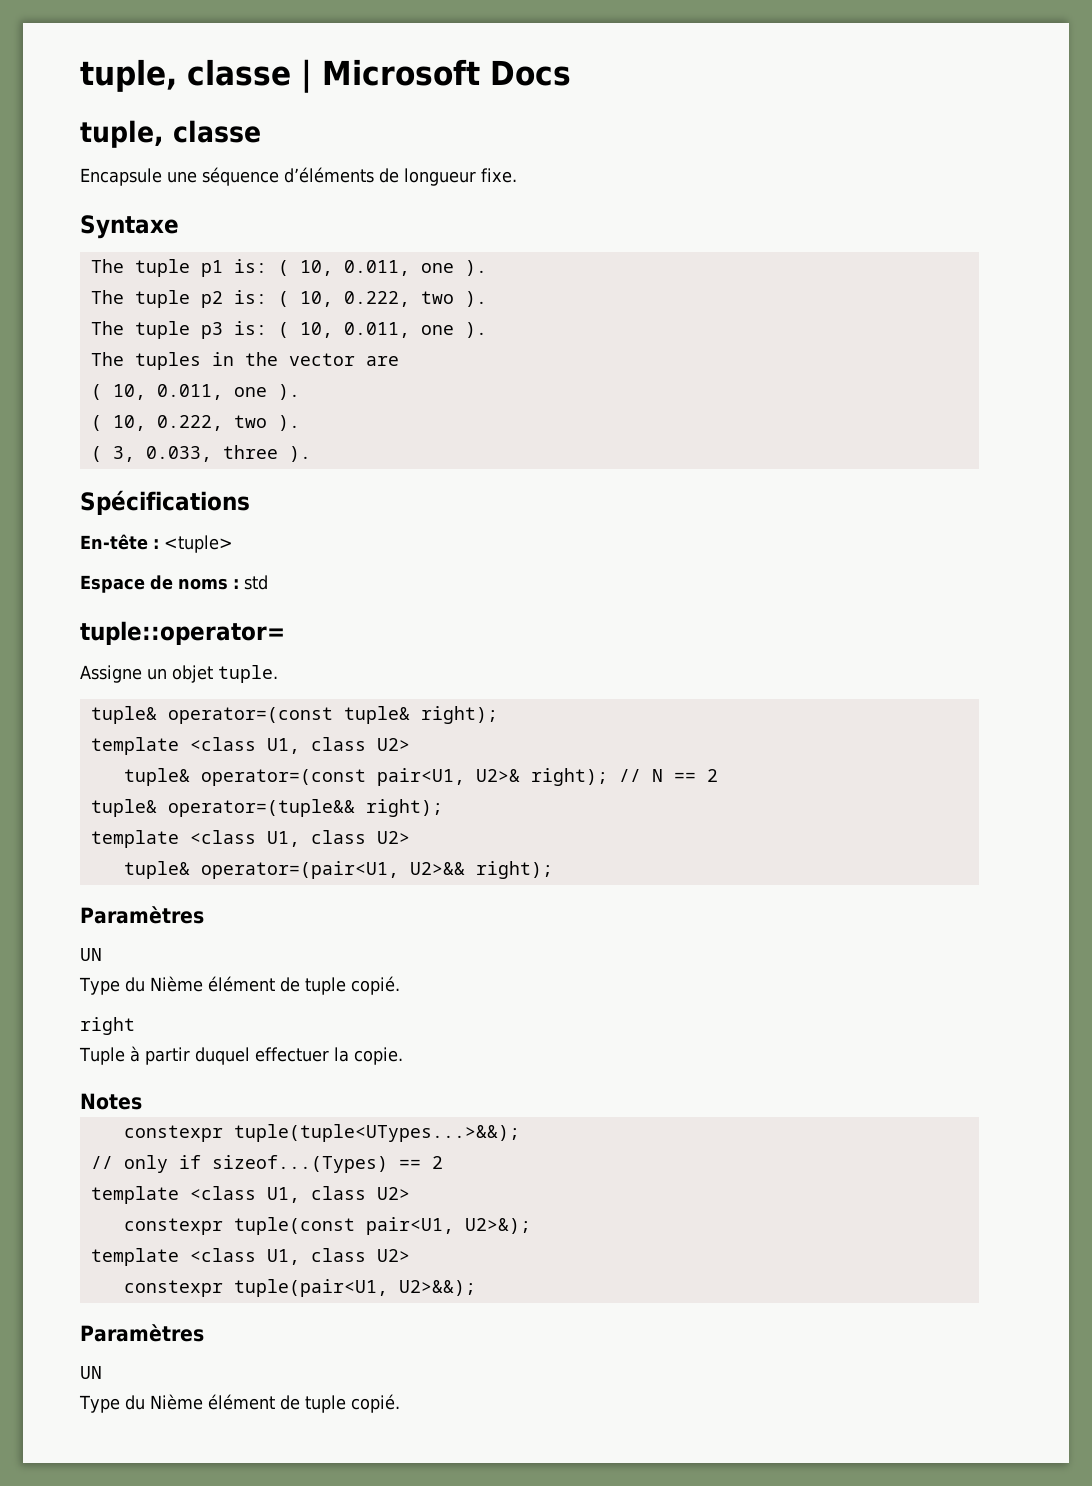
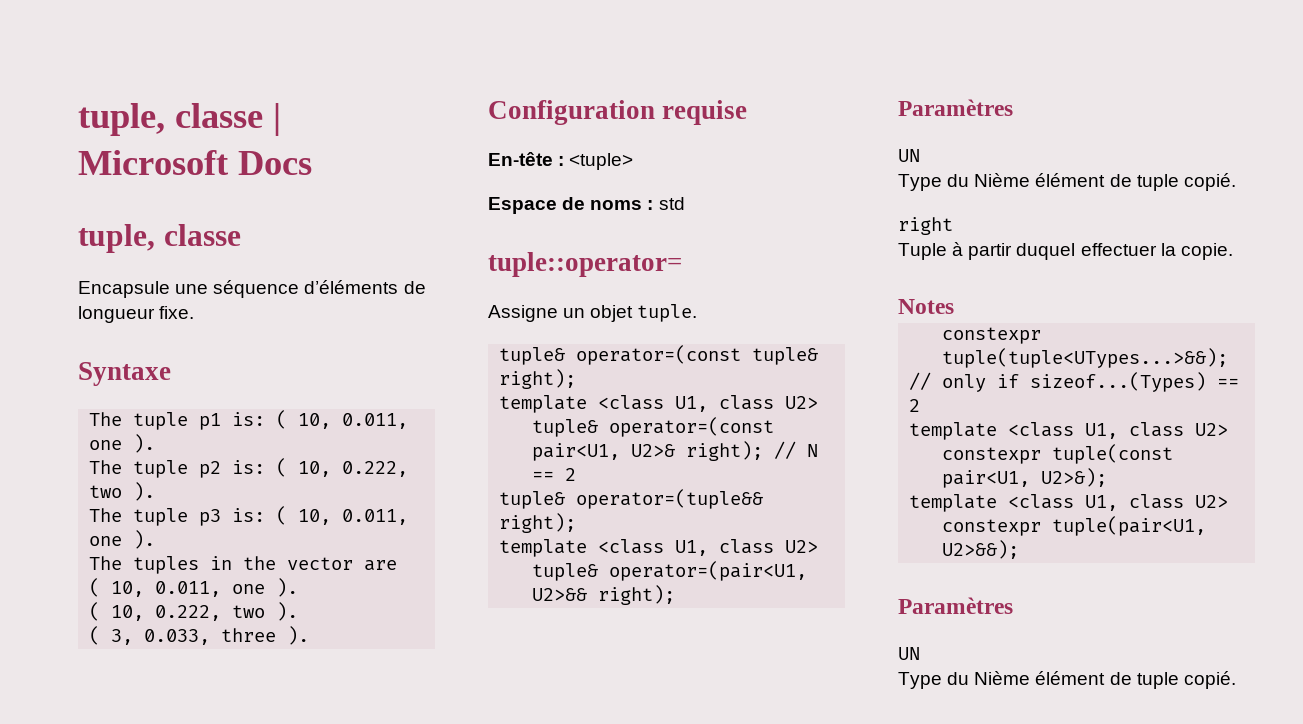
- Spécifications
+ Configuration requise

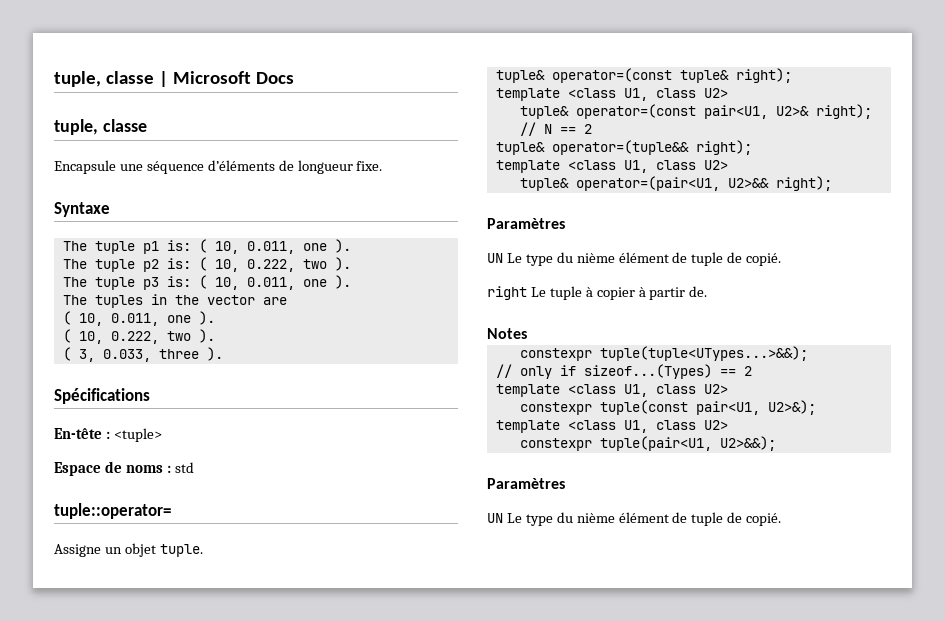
- Configuration requise
+ Spécifications
  tuple& operator=(pair<U1, U2>&& right);
  Paramètres
- UN
- Type du Nième élément de tuple copié.
+ UN Le type du nième élément de tuple de copié.
- right
- Tuple à partir duquel effectuer la copie.
+ right Le tuple à copier à partir de.
  constexpr tuple(pair<U1, U2>&&);
  Paramètres
- UN
- Type du Nième élément de tuple copié.
+ UN Le type du nième élément de tuple de copié.

